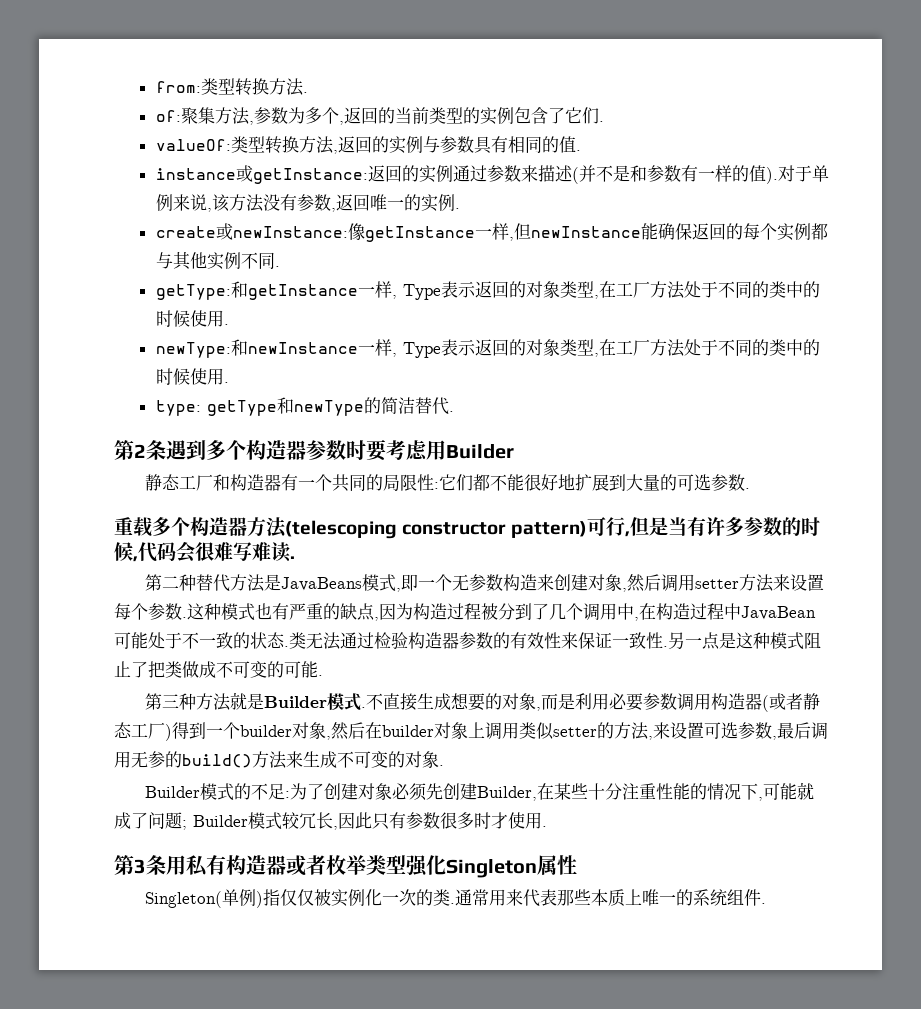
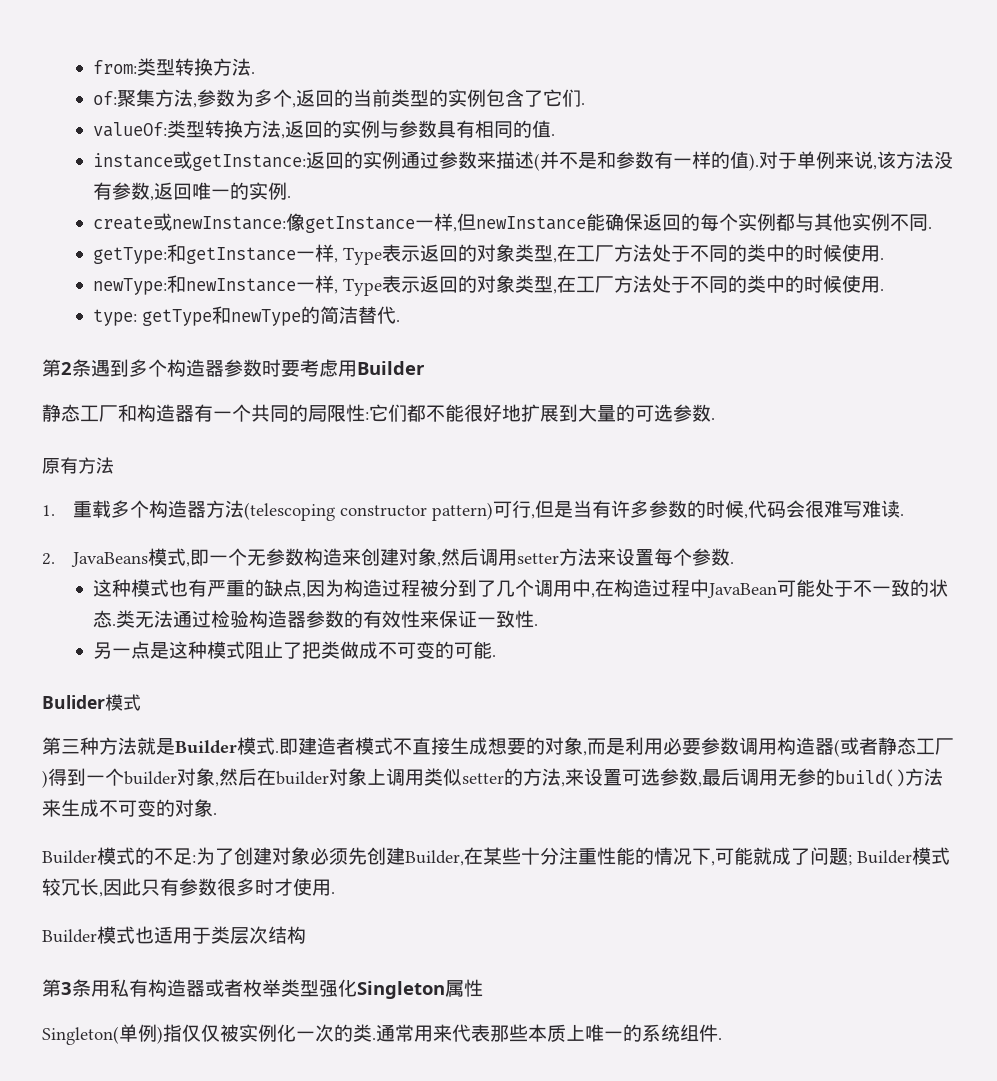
- 重载多个构造器方法(telescoping constructor pattern)可行,但是当有许多参数的时候,代码会很难写难读.
+ 原有方法
+ 1.重载多个构造器方法(telescoping constructor pattern)可行,但是当有许多参数的时候,代码会很难写难读.
- 第二种替代方法是JavaBeans模式,即一个无参数构造来创建对象,然后调用setter方法来设置每个参数.这种模式也有严重的缺点,因为构造过程被分到了几个调用中,在构造过程中JavaBean可能处于不一致的状态.
+ 2. JavaBeans模式,即一个无参数构造来创建对象,然后调用setter方法来设置每个参数.
+ 这种模式也有严重的缺点,因为构造过程被分到了几个调用中,在构造过程中JavaBean可能处于不一致的状态.
- 类无法通过检验构造器参数的有效性来保证一致性.另一点是这种模式阻止了把类做成不可变的可能.
+ 类无法通过检验构造器参数的有效性来保证一致性.
+ 另一点是这种模式阻止了把类做成不可变的可能.
+ Bulider模式
- 不直接生成想要的对象,而是利用必要参数调用构造器(或者静态工厂)得到一个builder对象,然后在builder对象上调用类似setter的方法,来设置可选参数,最后调用无参的build()方法来生成不可变的对象.
+ 即建造者模式不直接生成想要的对象,而是利用必要参数调用构造器(或者静态工厂)得到一个builder对象,然后在builder对象上调用类似setter的方法,来设置可选参数,最后调用无参的build()方法来生成不可变的对象.
+ Builder模式也适用于类层次结构

